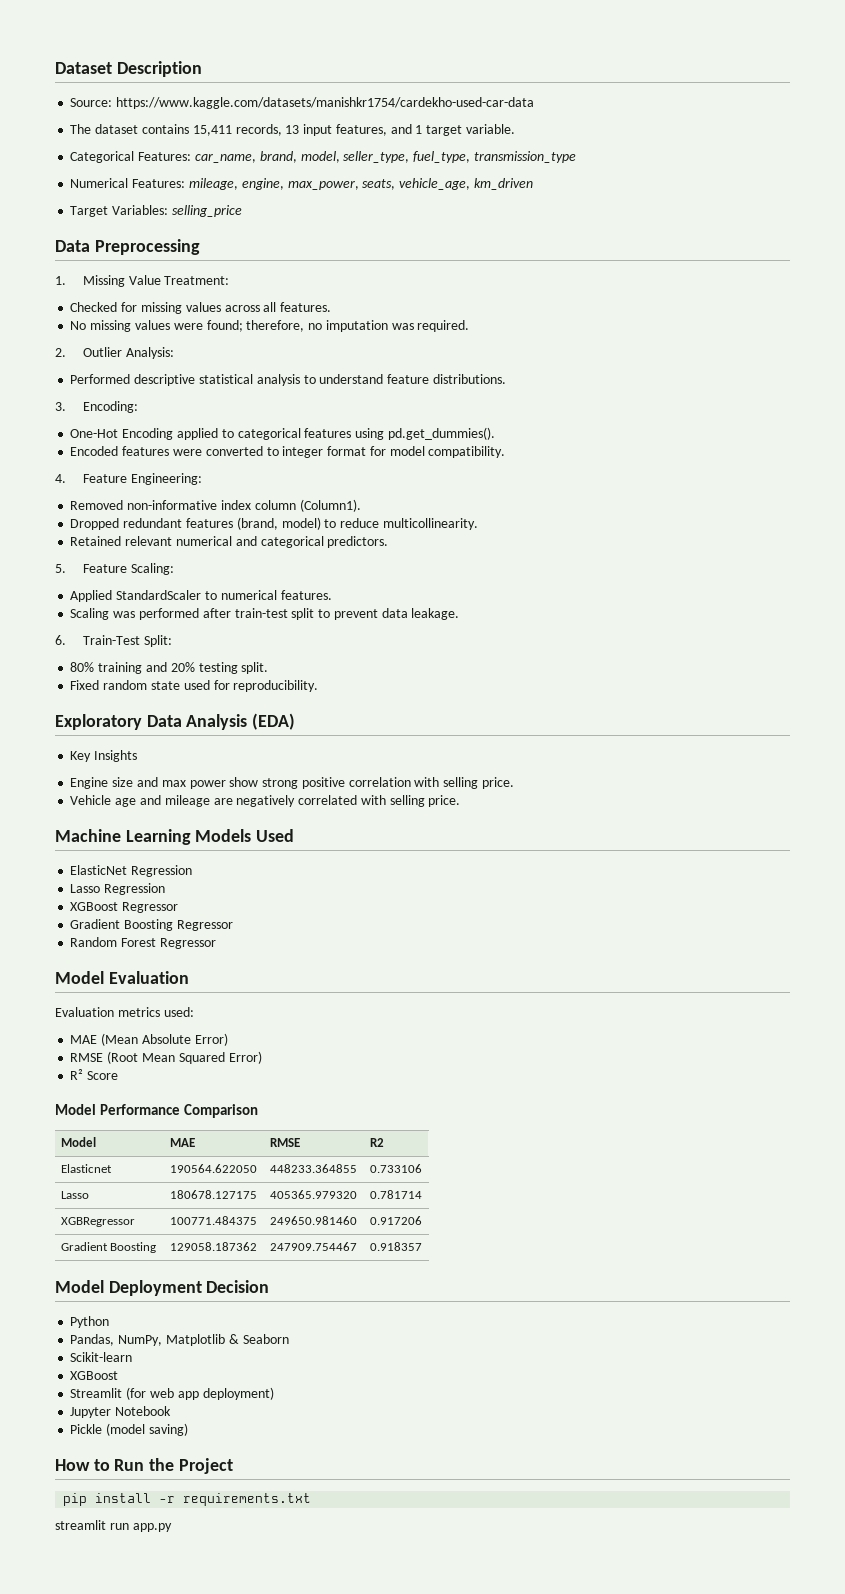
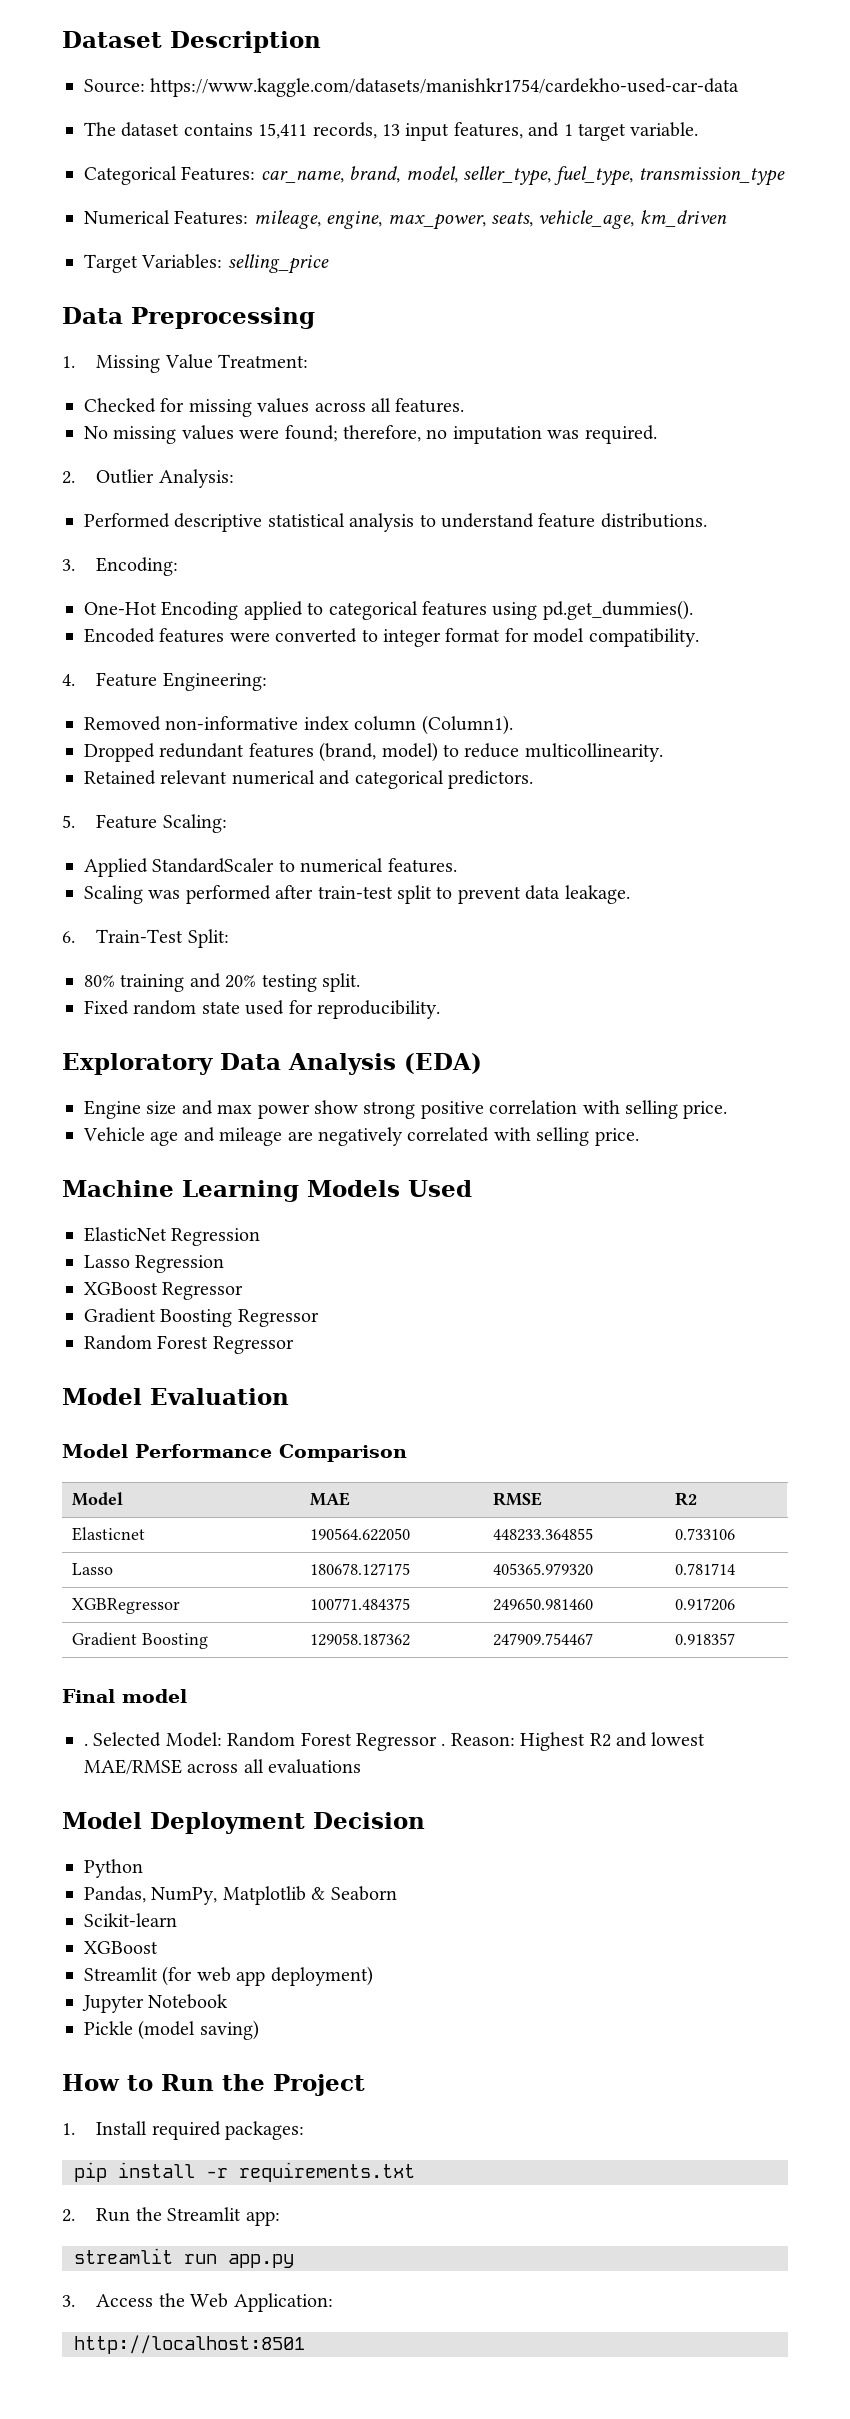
- Key Insights
- Evaluation metrics used:
- MAE (Mean Absolute Error)
- RMSE (Root Mean Squared Error)
- R² Score
+ Final model
+ . Selected Model: Random Forest Regressor . Reason: Highest R2 and lowest MAE/RMSE across all evaluations
+ 1. Install required packages:
+ 2. Run the Streamlit app:
  streamlit run app.py
+ 3. Access the Web Application:
+ http://localhost:8501

